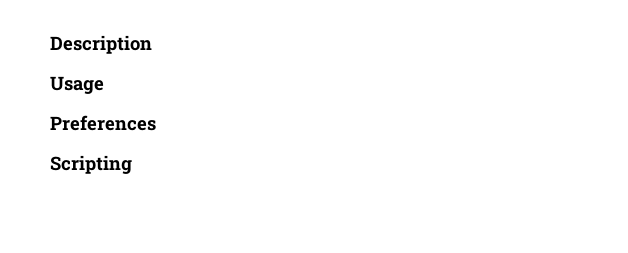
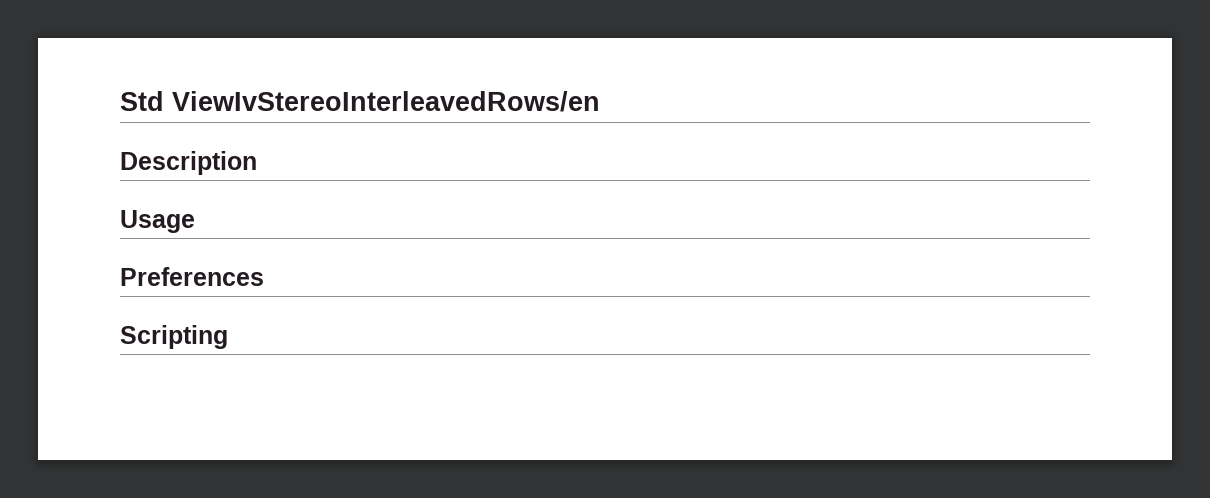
+ Std ViewIvStereoInterleavedRows/en

